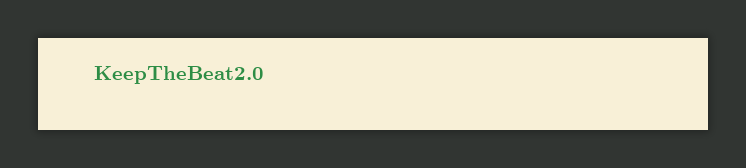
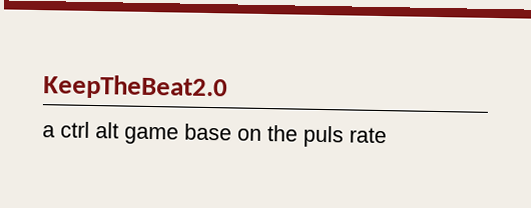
+ a ctrl alt game base on the puls rate

